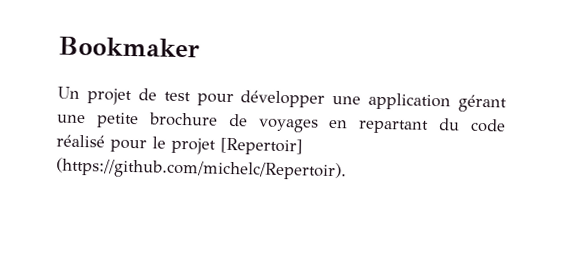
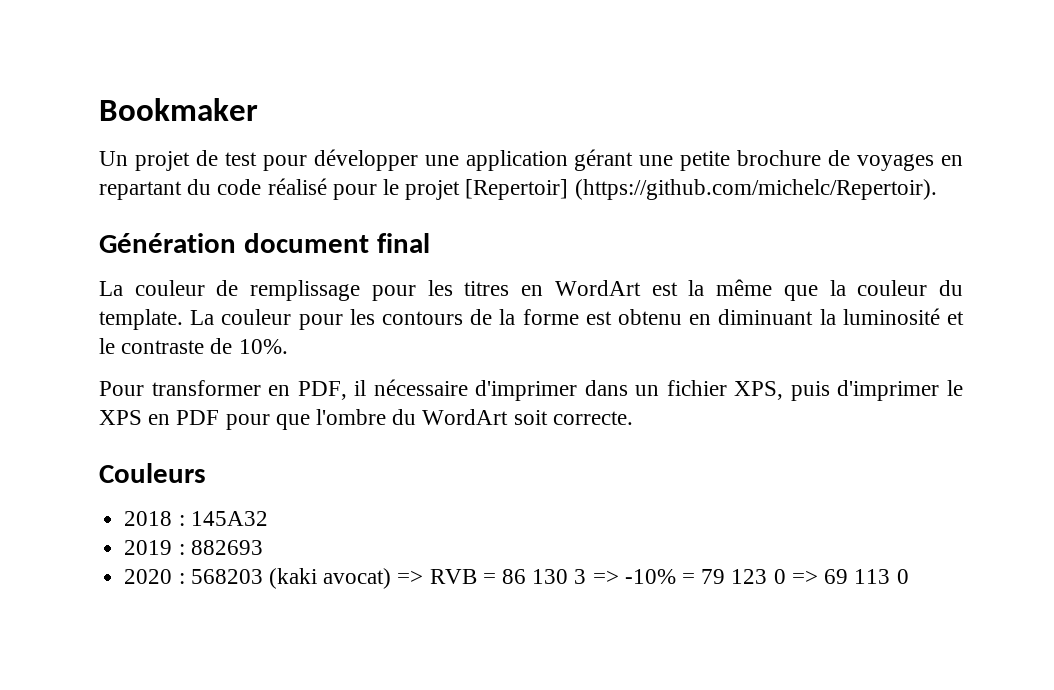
+ Génération document final
+ La couleur de remplissage pour les titres en WordArt est la même que la couleur du template. La couleur pour les contours de la forme est obtenu en diminuant la luminosité et le contraste de 10%.
+ Pour transformer en PDF, il nécessaire d'imprimer dans un fichier XPS, puis d'imprimer le XPS en PDF pour que l'ombre du WordArt soit correcte.
+ Couleurs
+ 2018 : 145A32
+ 2019 : 882693
+ 2020 : 568203 (kaki avocat) => RVB = 86 130 3 => -10% = 79 123 0 => 69 113 0

